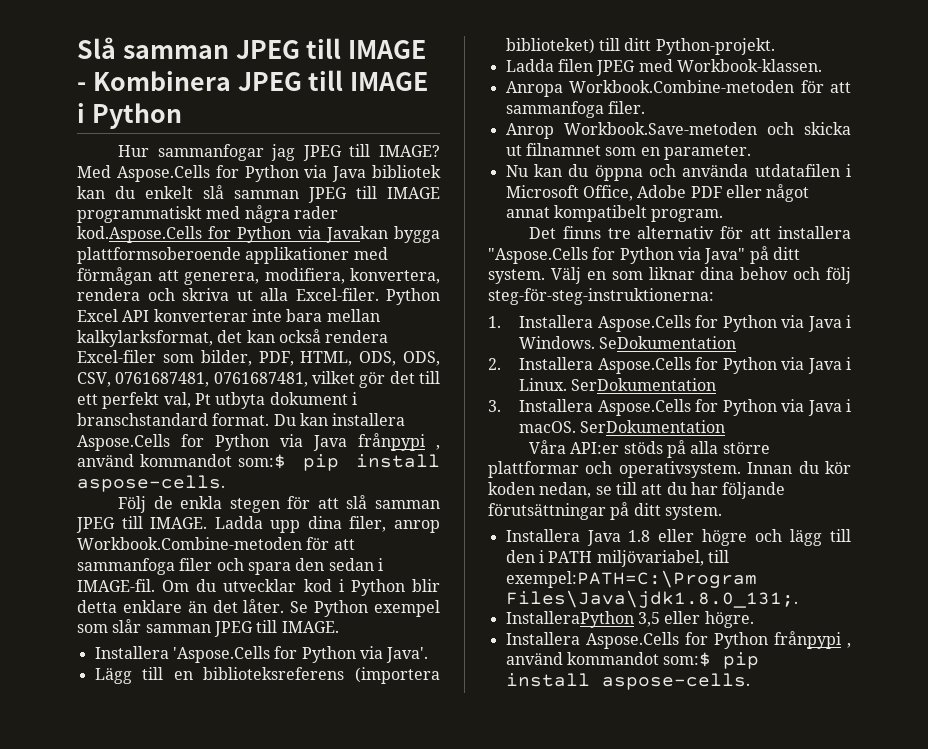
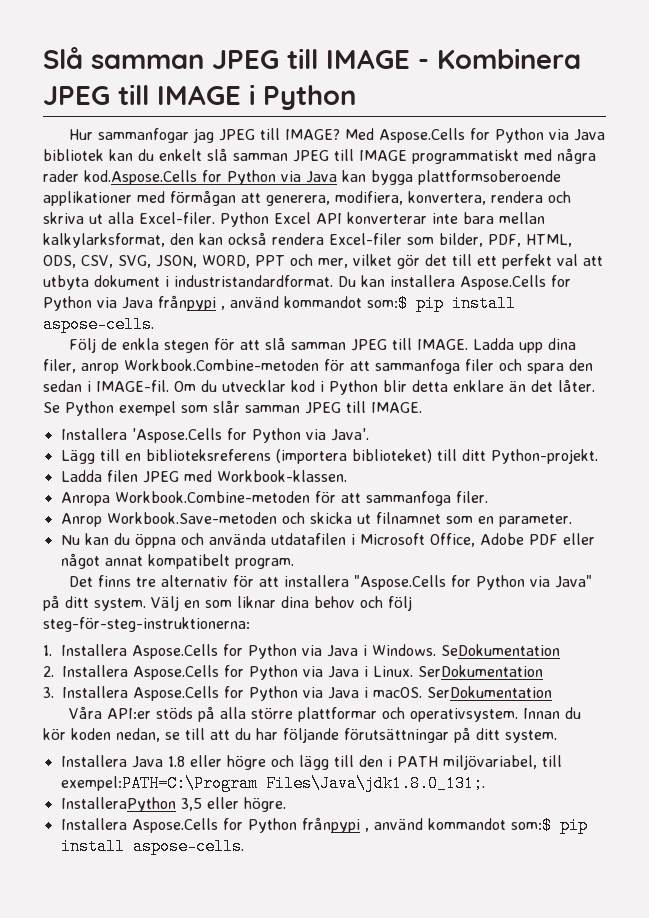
- Med Aspose.Cells for Python via Java bibliotek kan du enkelt slå samman JPEG till IMAGE programmatiskt med några rader kod.Aspose.Cells for Python via Javakan bygga plattformsoberoende applikationer med förmågan att generera, modifiera, konvertera, rendera och skriva ut alla Excel-filer.
+ Med Aspose.Cells for Python via Java bibliotek kan du enkelt slå samman JPEG till IMAGE programmatiskt med några rader kod.Aspose.Cells for Python via Java kan bygga plattformsoberoende applikationer med förmågan att generera, modifiera, konvertera, rendera och skriva ut alla Excel-filer.
- Python Excel API konverterar inte bara mellan kalkylarksformat, det kan också rendera Excel-filer som bilder, PDF, HTML, ODS, ODS, CSV, 0761687481, 0761687481, vilket gör det till ett perfekt val, Pt utbyta dokument i branschstandard format.
+ Python Excel API konverterar inte bara mellan kalkylarksformat, den kan också rendera Excel-filer som bilder, PDF, HTML, ODS, CSV, SVG, JSON, WORD, PPT och mer, vilket gör det till ett perfekt val att utbyta dokument i industristandardformat.

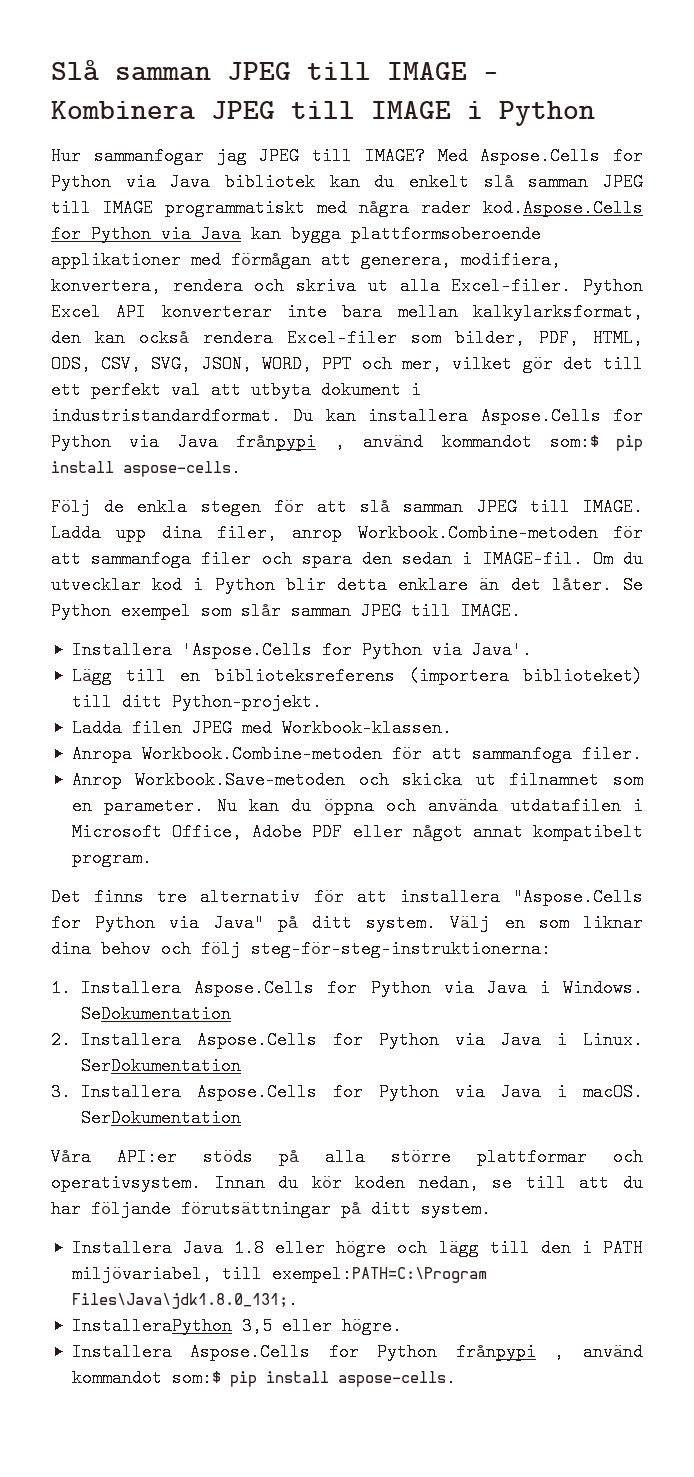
- Anrop Workbook.Save-metoden och skicka ut filnamnet som en parameter.
- Nu kan du öppna och använda utdatafilen i Microsoft Office, Adobe PDF eller något annat kompatibelt program.
+ Anrop Workbook.Save-metoden och skicka ut filnamnet som en parameter. Nu kan du öppna och använda utdatafilen i Microsoft Office, Adobe PDF eller något annat kompatibelt program.

